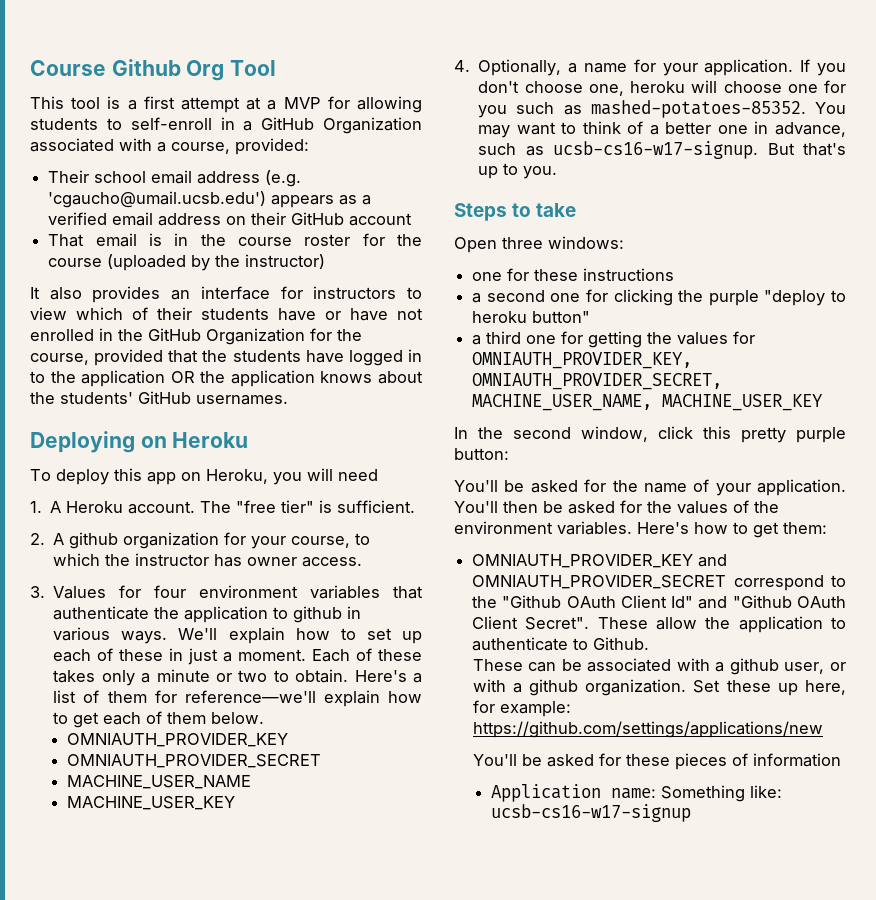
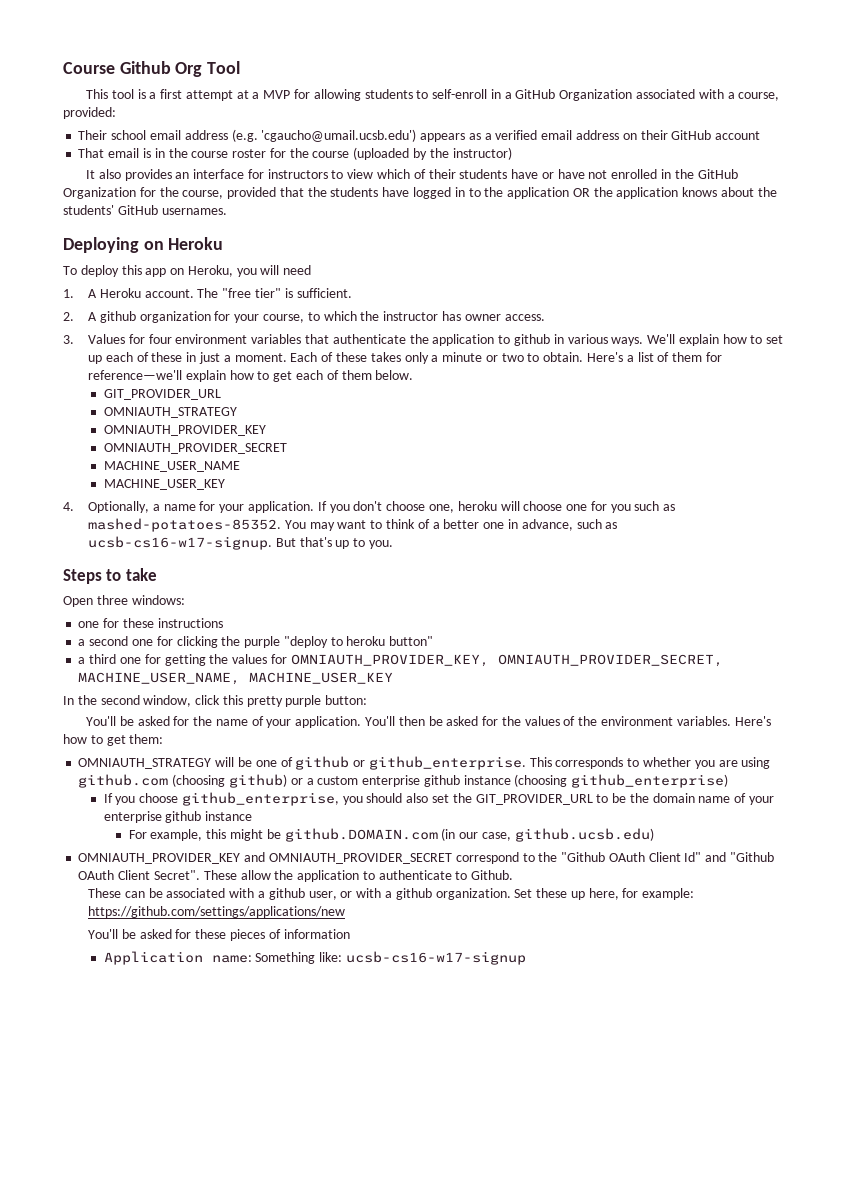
  Here's a list of them for reference—we'll explain how to get each of them below.
+ GIT_PROVIDER_URL
+ OMNIAUTH_STRATEGY
+ OMNIAUTH_STRATEGY will be one of github or github_enterprise. This corresponds to whether you are using github.com (choosing github) or a custom enterprise github instance (choosing github_enterprise)
+ If you choose github_enterprise, you should also set the GIT_PROVIDER_URL to be the domain name of your enterprise github instance
+ For example, this might be github.DOMAIN.com (in our case, github.ucsb.edu)

